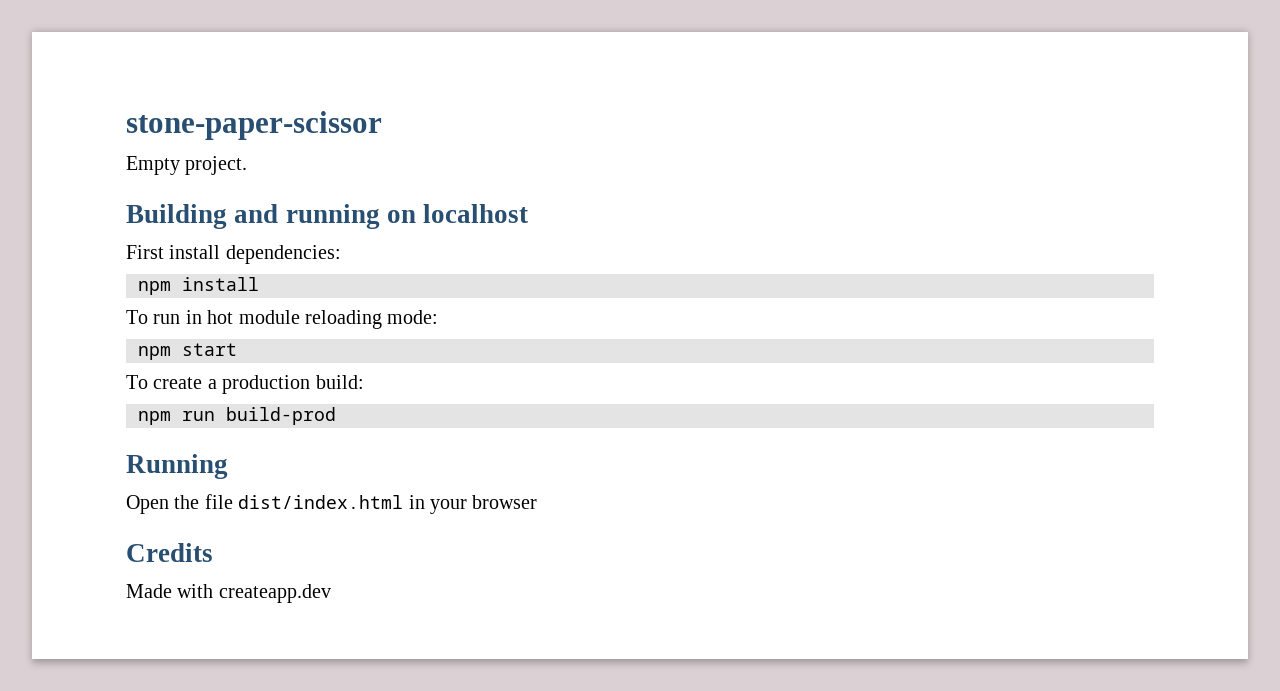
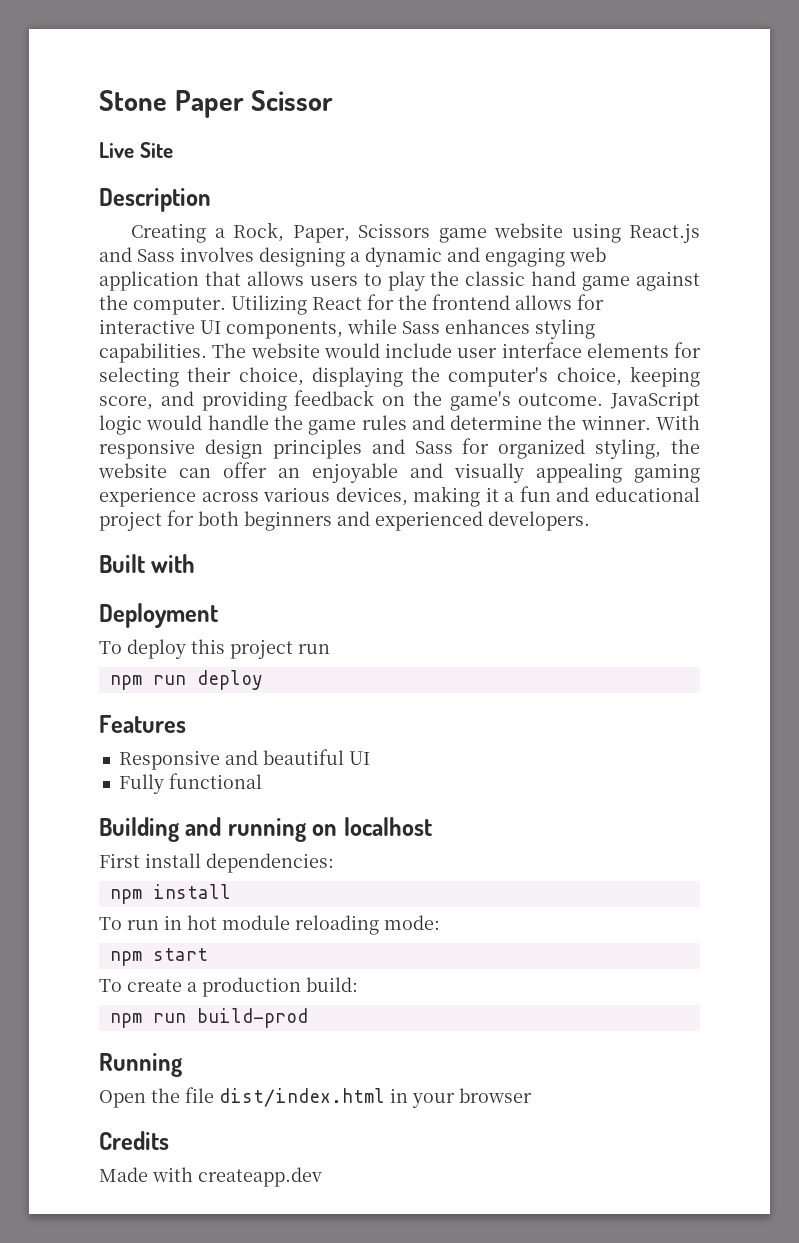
- stone-paper-scissor
- Empty project.
+ Stone Paper Scissor
+ Live Site
+ Description
+ Creating a Rock, Paper, Scissors game website using React.js and Sass involves designing a dynamic and engaging web application that allows users to play the classic hand game against the computer. Utilizing React for the frontend allows for interactive UI components, while Sass enhances styling capabilities. The website would include user interface elements for selecting their choice, displaying the computer's choice, keeping score, and providing feedback on the game's outcome. JavaScript logic would handle the game rules and determine the winner. With responsive design principles and Sass for organized styling, the website can offer an enjoyable and visually appealing gaming experience across various devices, making it a fun and educational project for both beginners and experienced developers.
+ Built with
+ Deployment
+ To deploy this project run
+ npm run deploy
+ Features
+ Responsive and beautiful UI
+ Fully functional

